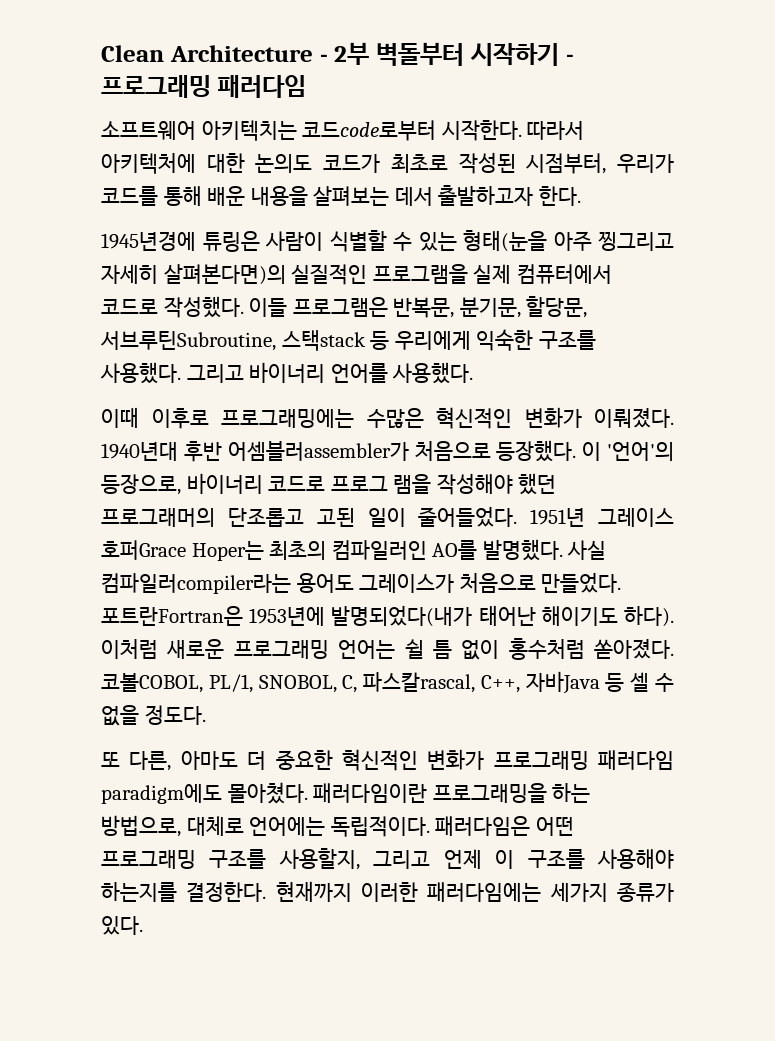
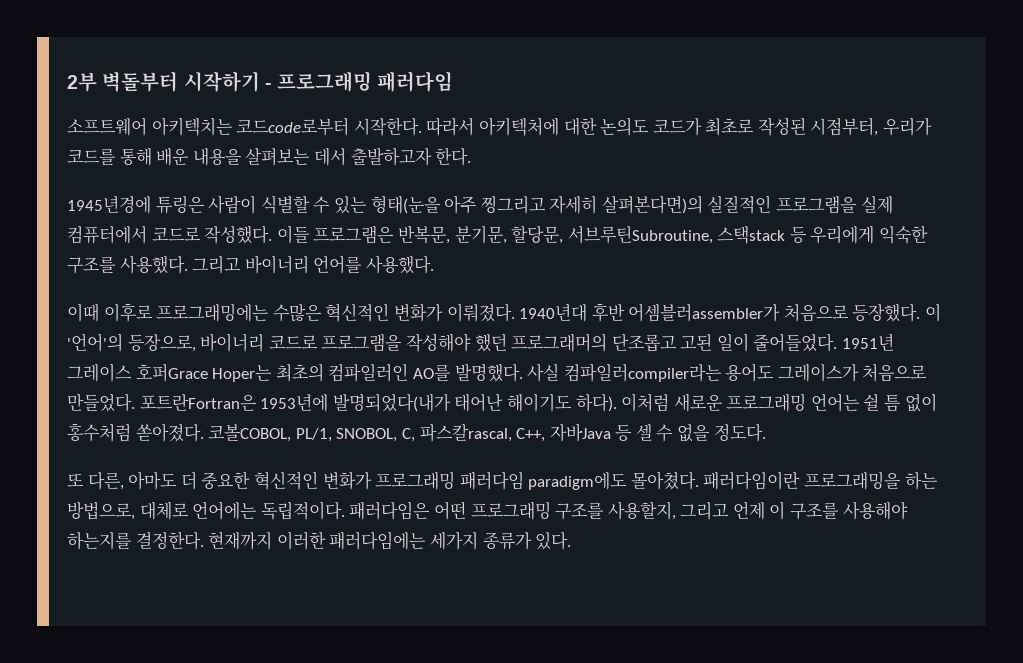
- Clean Architecture - 2부 벽돌부터 시작하기 - 프로그래밍 패러다임
+ 2부 벽돌부터 시작하기 - 프로그래밍 패러다임
- 이 '언어'의 등장으로, 바이너리 코드로 프로그 램을 작성해야 했던 프로그래머의 단조롭고 고된 일이 줄어들었다.
+ 이 '언어'의 등장으로, 바이너리 코드로 프로그램을 작성해야 했던 프로그래머의 단조롭고 고된 일이 줄어들었다.

